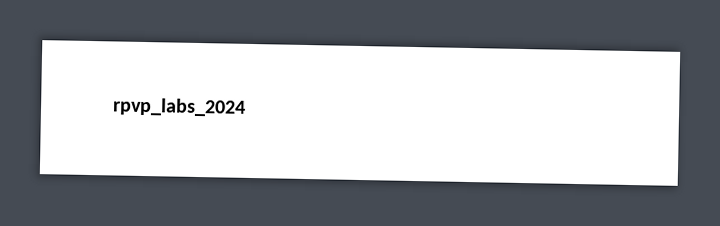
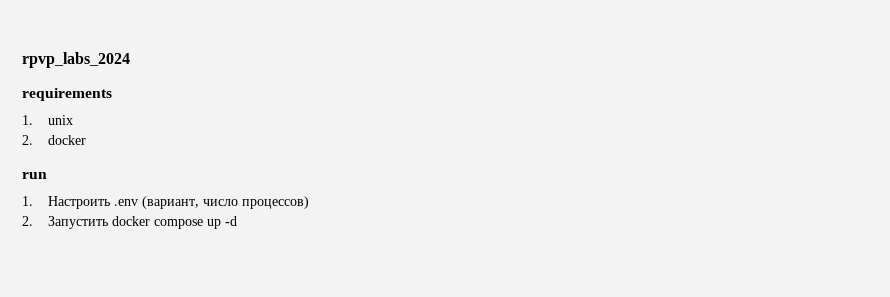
+ requirements
+ 1. unix
+ 2. docker
+ run
+ 1. Настроить .env (вариант, число процессов)
+ 2. Запустить docker compose up -d

